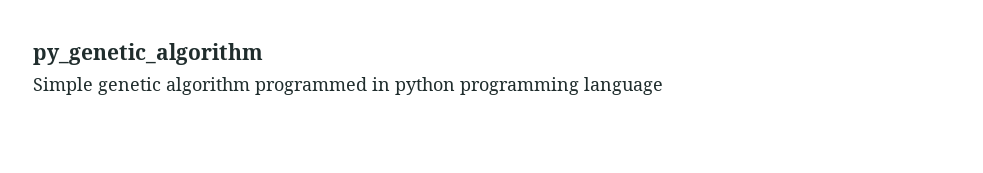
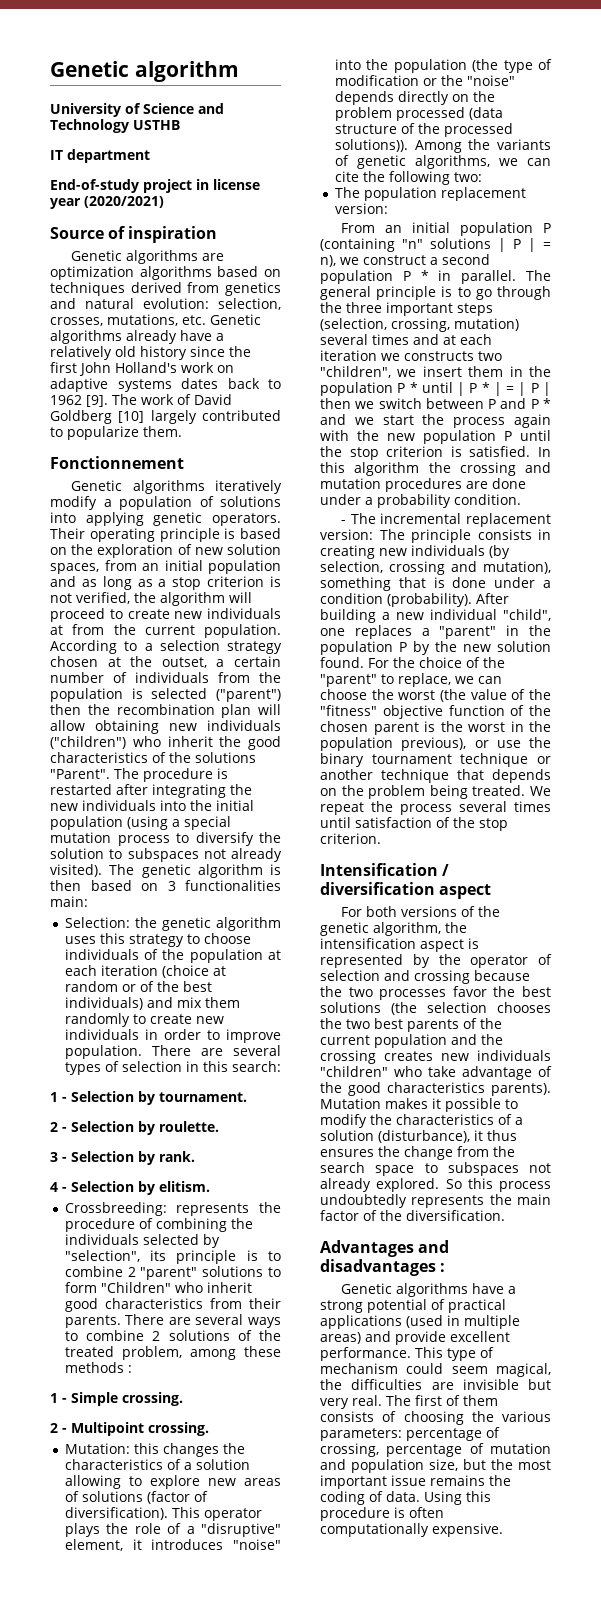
- py_genetic_algorithm
- Simple genetic algorithm programmed in python programming language
+ Genetic algorithm
+ University of Science and Technology USTHB
+ IT department
+ End-of-study project in license year (2020/2021)
+ Source of inspiration
+ Genetic algorithms are optimization algorithms based on techniques derived from genetics and natural evolution: selection, crosses, mutations, etc. Genetic algorithms already have a relatively old history since the first John Holland's work on adaptive systems dates back to 1962 [9]. The work of David Goldberg [10] largely contributed to popularize them.
+ Fonctionnement
+ Genetic algorithms iteratively modify a population of solutions into applying genetic operators. Their operating principle is based on the exploration of new solution spaces, from an initial population and as long as a stop criterion is not verified, the algorithm will proceed to create new individuals at from the current population. According to a selection strategy chosen at the outset, a certain number of individuals from the population is selected ("parent") then the recombination plan will allow obtaining new individuals ("children") who inherit the good characteristics of the solutions "Parent". The procedure is restarted after integrating the new individuals into the initial population (using a special mutation process to diversify the solution to subspaces not already visited). The genetic algorithm is then based on 3 functionalities main:
+ Selection: the genetic algorithm uses this strategy to choose individuals of the population at each iteration (choice at random or of the best individuals) and mix them randomly to create new individuals in order to improve population. There are several types of selection in this search:
+ 1 - Selection by tournament.
+ 2 - Selection by roulette.
+ 3 - Selection by rank.
+ 4 - Selection by elitism.
+ Crossbreeding: represents the procedure of combining the individuals selected by "selection", its principle is to combine 2 "parent" solutions to form "Children" who inherit good characteristics from their parents. There are several ways to combine 2 solutions of the treated problem, among these methods :
+ 1 - Simple crossing.
+ 2 - Multipoint crossing.
+ Mutation: this changes the characteristics of a solution allowing to explore new areas of solutions (factor of diversification). This operator plays the role of a "disruptive" element, it introduces "noise" into the population (the type of modification or the "noise" depends directly on the problem processed (data structure of the processed solutions)). Among the variants of genetic algorithms, we can cite the following two:
+ The population replacement version:
+ From an initial population P (containing "n" solutions | P | = n), we construct a second population P * in parallel. The general principle is to go through the three important steps (selection, crossing, mutation) several times and at each iteration we constructs two "children", we insert them in the population P * until | P * | = | P | then we switch between P and P * and we start the process again with the new population P until the stop criterion is satisfied. In this algorithm the crossing and mutation procedures are done under a probability condition.
+ - The incremental replacement version: The principle consists in creating new individuals (by selection, crossing and mutation), something that is done under a condition (probability). After building a new individual "child", one replaces a "parent" in the population P by the new solution found. For the choice of the "parent" to replace, we can choose the worst (the value of the "fitness" objective function of the chosen parent is the worst in the population previous), or use the binary tournament technique or another technique that depends on the problem being treated. We repeat the process several times until satisfaction of the stop criterion.
+ Intensification / diversification aspect
+ For both versions of the genetic algorithm, the intensification aspect is represented by the operator of selection and crossing because the two processes favor the best solutions (the selection chooses the two best parents of the current population and the crossing creates new individuals "children" who take advantage of the good characteristics parents). Mutation makes it possible to modify the characteristics of a solution (disturbance), it thus ensures the change from the search space to subspaces not already explored. So this process undoubtedly represents the main factor of the diversification.
+ Advantages and disadvantages :
+ Genetic algorithms have a strong potential of practical applications (used in multiple areas) and provide excellent performance. This type of mechanism could seem magical, the difficulties are invisible but very real. The first of them consists of choosing the various parameters: percentage of crossing, percentage of mutation and population size, but the most important issue remains the coding of data. Using this procedure is often computationally expensive.

